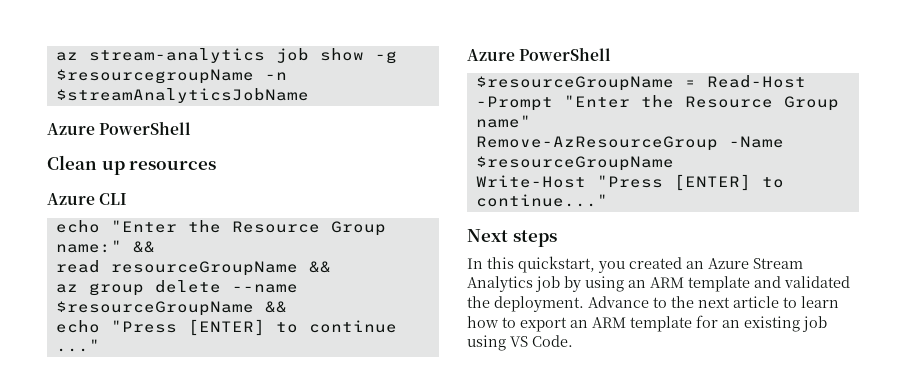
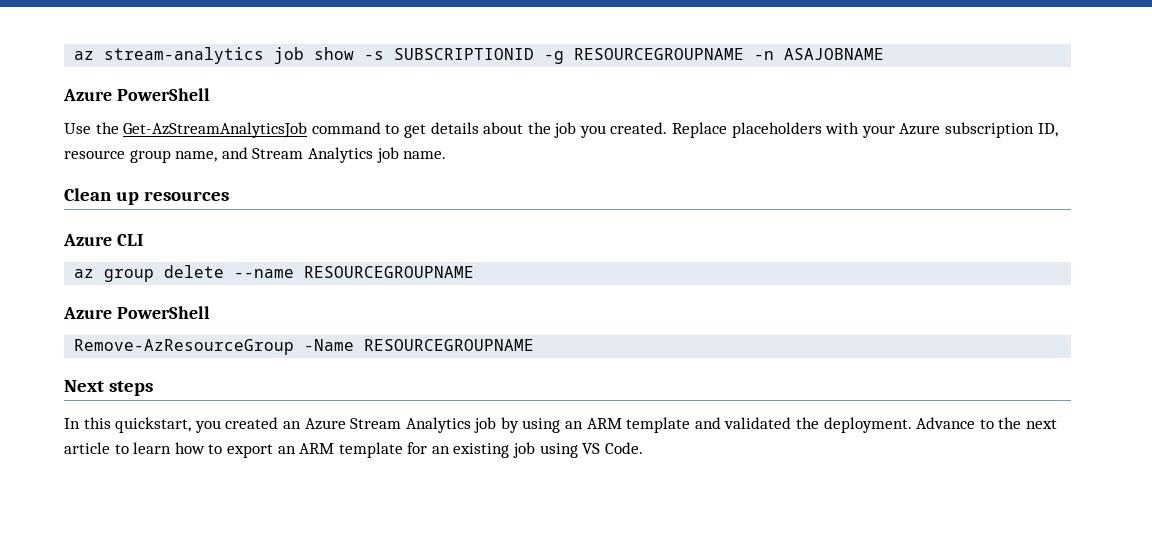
- az stream-analytics job show -g $resourcegroupName -n $streamAnalyticsJobName
+ az stream-analytics job show -s SUBSCRIPTIONID -g RESOURCEGROUPNAME -n ASAJOBNAME
  Azure PowerShell
+ Use the Get-AzStreamAnalyticsJob command to get details about the job you created. Replace placeholders with your Azure subscription ID, resource group name, and Stream Analytics job name.
- echo "Enter the Resource Group name:" &&
- read resourceGroupName &&
- az group delete --name $resourceGroupName &&
- echo "Press [ENTER] to continue ..."
+ az group delete --name RESOURCEGROUPNAME
  Azure PowerShell
- $resourceGroupName = Read-Host -Prompt "Enter the Resource Group name"
- Remove-AzResourceGroup -Name $resourceGroupName
- Write-Host "Press [ENTER] to continue..."
+ Remove-AzResourceGroup -Name RESOURCEGROUPNAME

